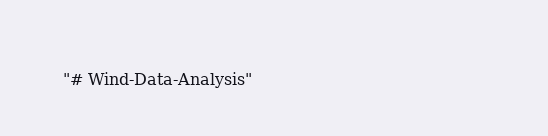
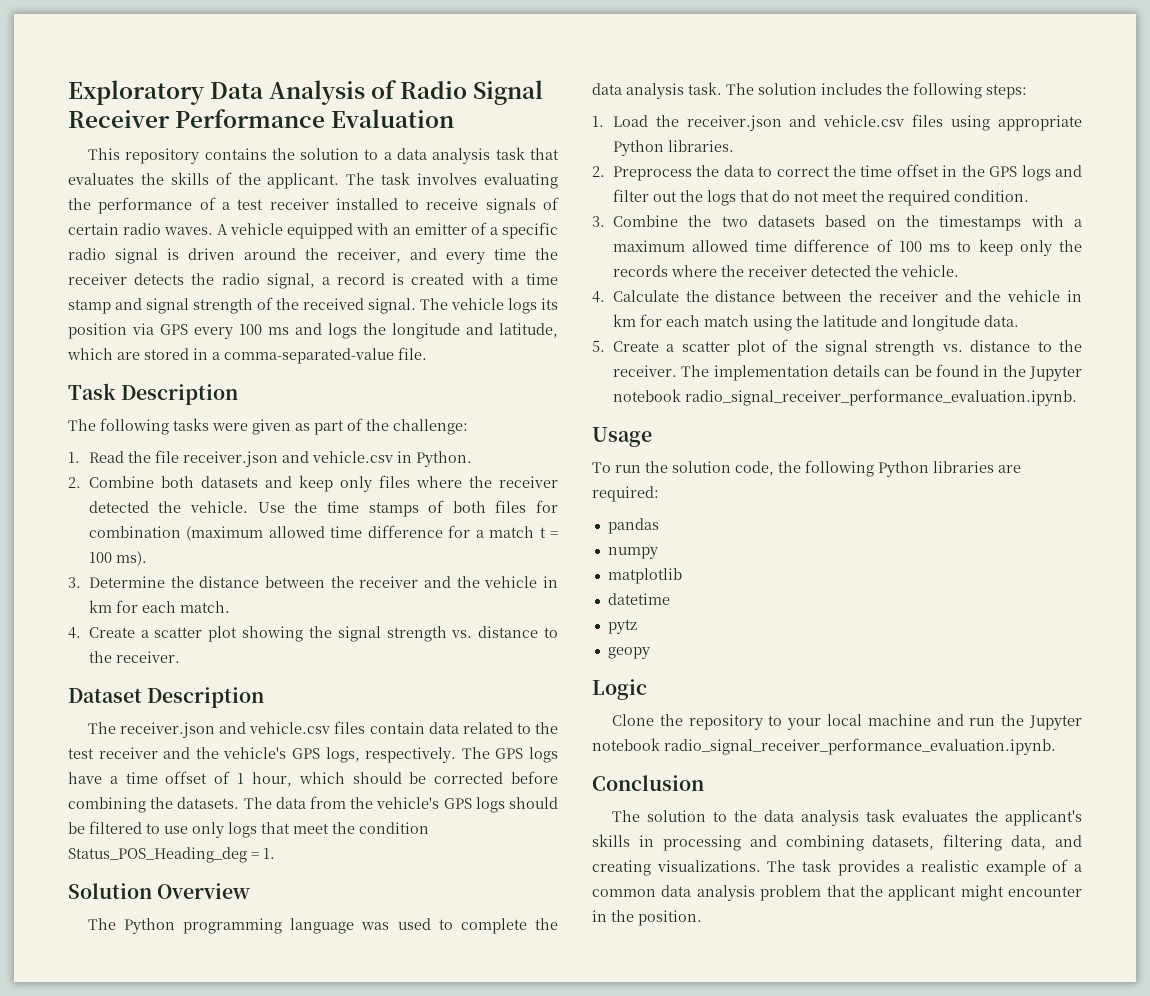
- "# Wind-Data-Analysis"
+ Exploratory Data Analysis of Radio Signal Receiver Performance Evaluation
+ This repository contains the solution to a data analysis task that evaluates the skills of the applicant. The task involves evaluating the performance of a test receiver installed to receive signals of certain radio waves. A vehicle equipped with an emitter of a specific radio signal is driven around the receiver, and every time the receiver detects the radio signal, a record is created with a time stamp and signal strength of the received signal. The vehicle logs its position via GPS every 100 ms and logs the longitude and latitude, which are stored in a comma-separated-value file.
+ Task Description
+ The following tasks were given as part of the challenge:
+ 1. Read the file receiver.json and vehicle.csv in Python.
+ 2. Combine both datasets and keep only files where the receiver detected the vehicle. Use the time stamps of both files for combination (maximum allowed time difference for a match t = 100 ms).
+ 3. Determine the distance between the receiver and the vehicle in km for each match.
+ 4. Create a scatter plot showing the signal strength vs. distance to the receiver.
+ Dataset Description
+ The receiver.json and vehicle.csv files contain data related to the test receiver and the vehicle's GPS logs, respectively. The GPS logs have a time offset of 1 hour, which should be corrected before combining the datasets. The data from the vehicle's GPS logs should be filtered to use only logs that meet the condition Status_POS_Heading_deg = 1.
+ Solution Overview
+ The Python programming language was used to complete the data analysis task. The solution includes the following steps:
+ 1. Load the receiver.json and vehicle.csv files using appropriate Python libraries.
+ 2. Preprocess the data to correct the time offset in the GPS logs and filter out the logs that do not meet the required condition.
+ 3. Combine the two datasets based on the timestamps with a maximum allowed time difference of 100 ms to keep only the records where the receiver detected the vehicle.
+ 4. Calculate the distance between the receiver and the vehicle in km for each match using the latitude and longitude data.
+ 5. Create a scatter plot of the signal strength vs. distance to the receiver. The implementation details can be found in the Jupyter notebook radio_signal_receiver_performance_evaluation.ipynb.
+ Usage
+ To run the solution code, the following Python libraries are required:
+ pandas
+ numpy
+ matplotlib
+ datetime
+ pytz
+ geopy
+ Logic
+ Clone the repository to your local machine and run the Jupyter notebook radio_signal_receiver_performance_evaluation.ipynb.
+ Conclusion
+ The solution to the data analysis task evaluates the applicant's skills in processing and combining datasets, filtering data, and creating visualizations. The task provides a realistic example of a common data analysis problem that the applicant might encounter in the position.

